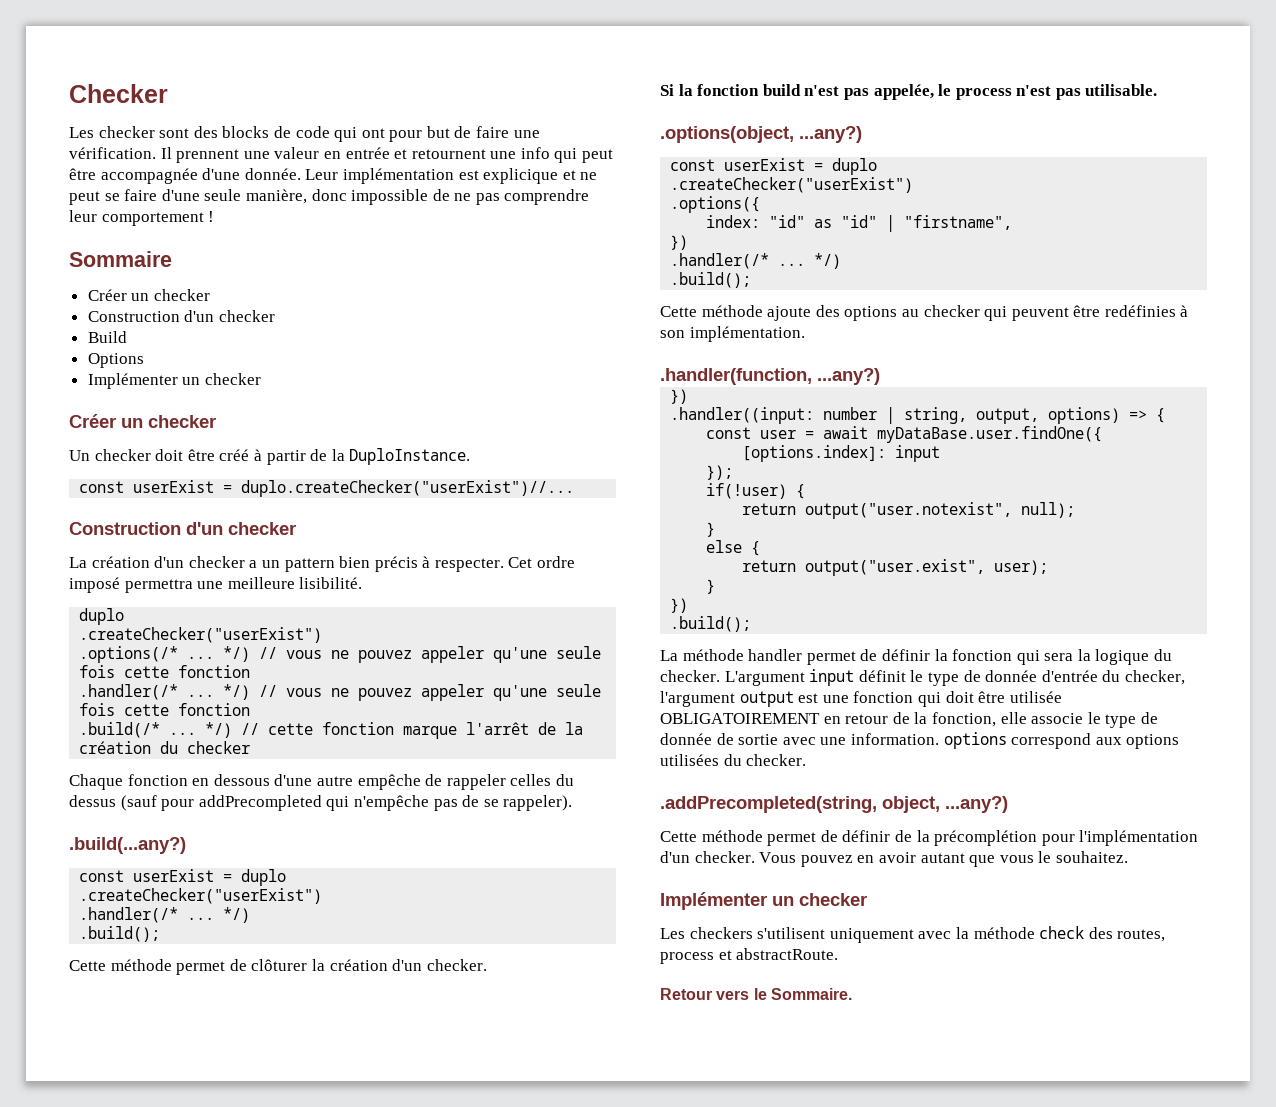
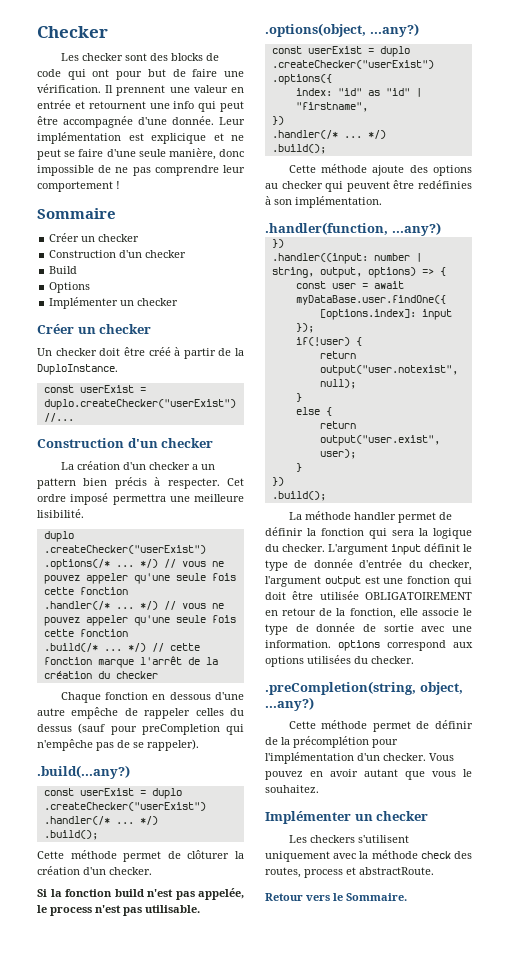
- Chaque fonction en dessous d'une autre empêche de rappeler celles du dessus (sauf pour addPrecompleted qui n'empêche pas de se rappeler).
+ Chaque fonction en dessous d'une autre empêche de rappeler celles du dessus (sauf pour preCompletion qui n'empêche pas de se rappeler).
- .addPrecompleted(string, object, ...any?)
+ .preCompletion(string, object, ...any?)

